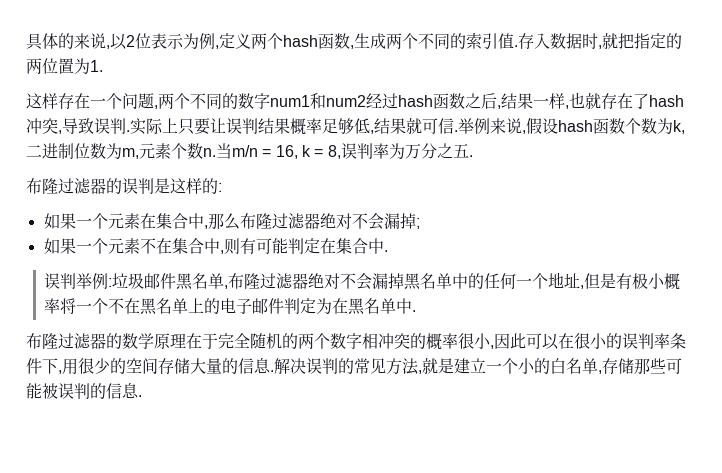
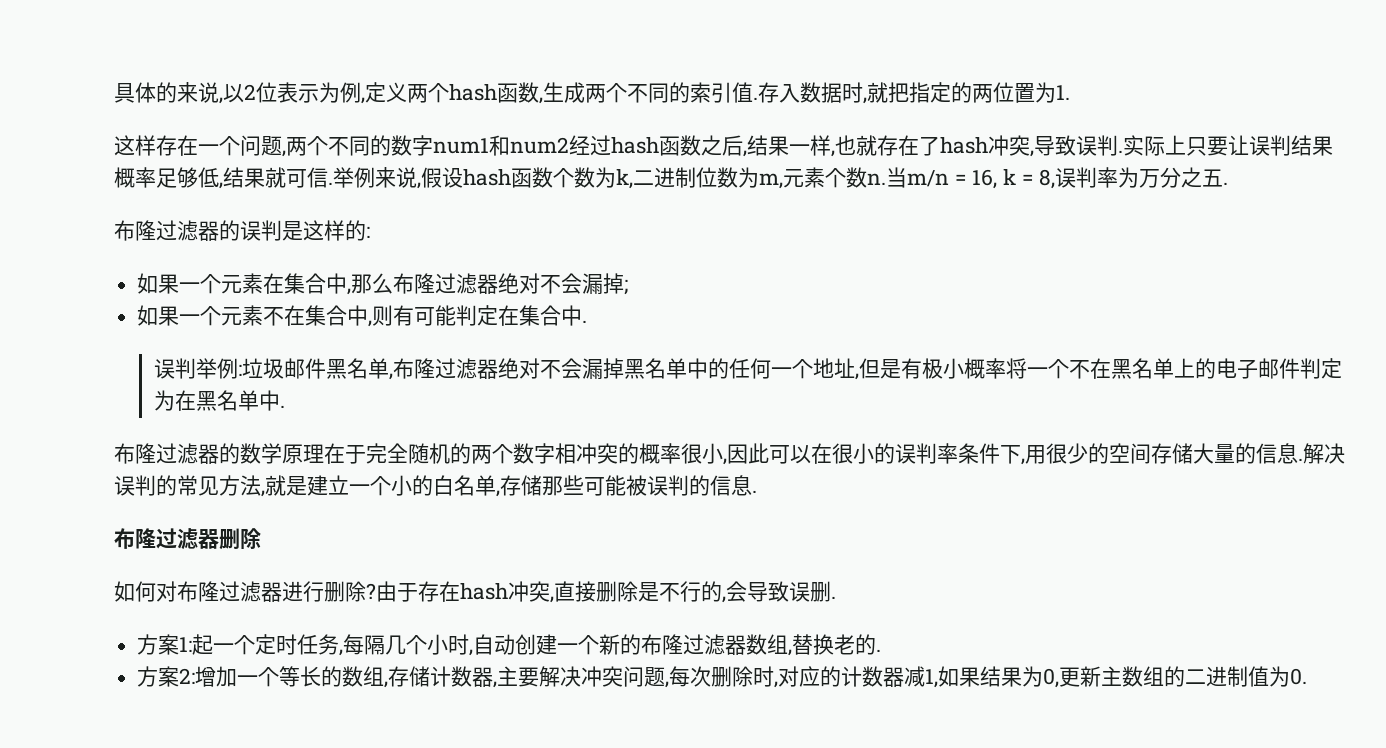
+ 布隆过滤器删除
+ 如何对布隆过滤器进行删除?由于存在hash冲突,直接删除是不行的,会导致误删.
+ 方案1:起一个定时任务,每隔几个小时,自动创建一个新的布隆过滤器数组,替换老的.
+ 方案2:增加一个等长的数组,存储计数器,主要解决冲突问题,每次删除时,对应的计数器减1,如果结果为0,更新主数组的二进制值为0.

